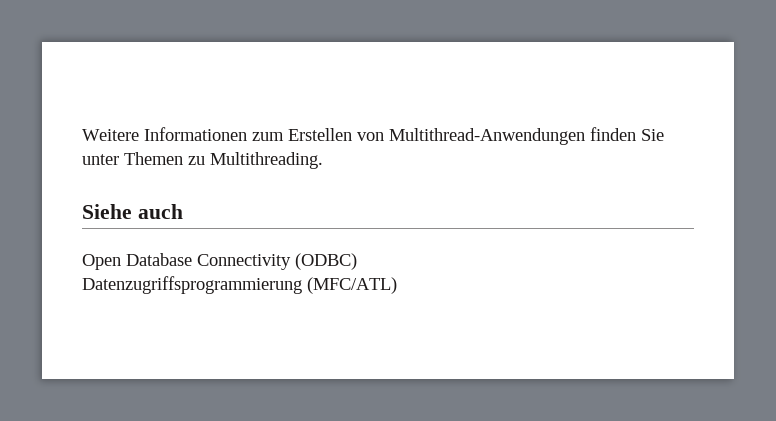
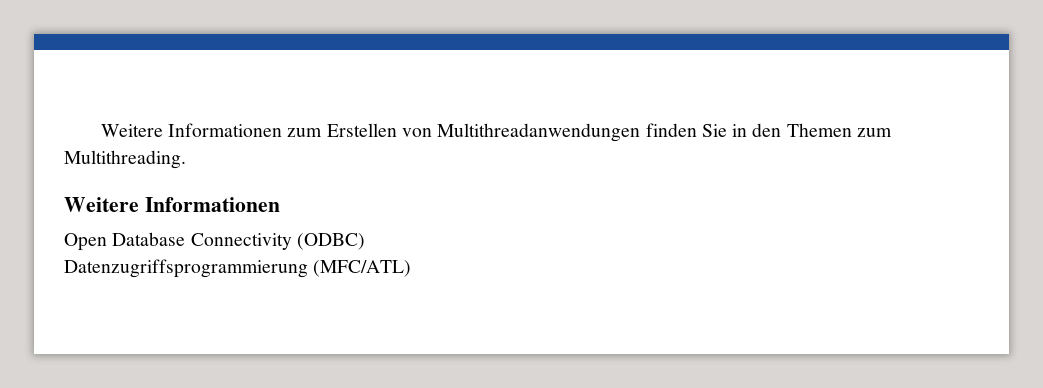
- Weitere Informationen zum Erstellen von Multithread-Anwendungen finden Sie unter Themen zu Multithreading.
- Siehe auch
+ Weitere Informationen zum Erstellen von Multithreadanwendungen finden Sie in den Themen zum Multithreading.
+ Weitere Informationen

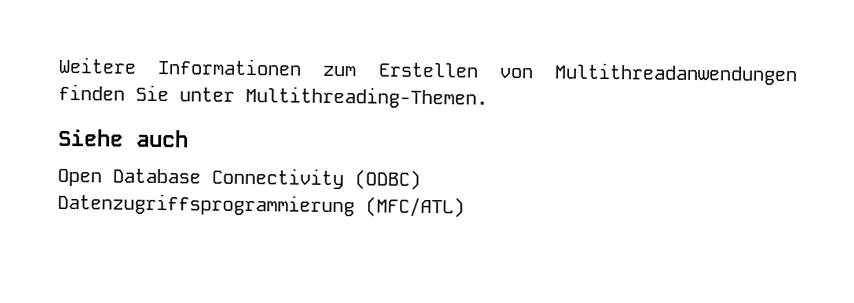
- Weitere Informationen zum Erstellen von Multithreadanwendungen finden Sie in den Themen zum Multithreading.
- Weitere Informationen
+ Weitere Informationen zum Erstellen von Multithreadanwendungen finden Sie unter Multithreading-Themen.
+ Siehe auch

